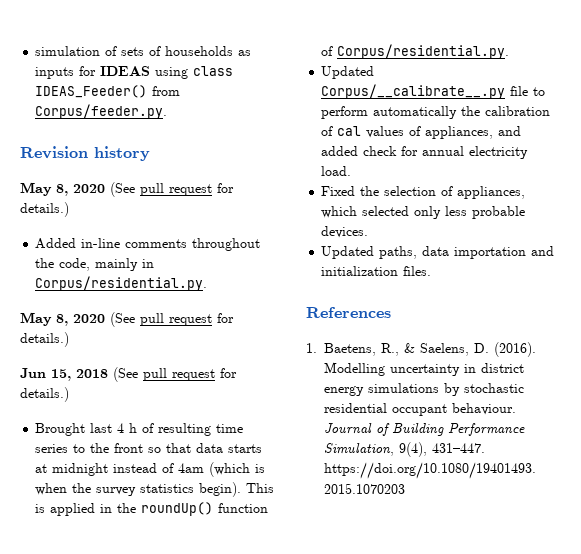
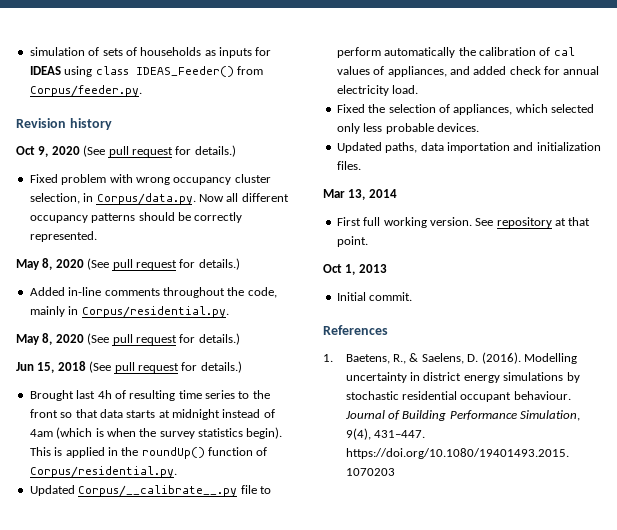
+ Oct 9, 2020 (See pull request for details.)
+ Fixed problem with wrong occupancy cluster selection, in Corpus/data.py. Now all different occupancy patterns should be correctly represented.
- Brought last 4 h of resulting time series to the front so that data starts at midnight instead of 4am (which is when the survey statistics begin).
+ Brought last 4h of resulting time series to the front so that data starts at midnight instead of 4am (which is when the survey statistics begin).
+ Mar 13, 2014
+ First full working version. See repository at that point.
+ Oct 1, 2013
+ Initial commit.

